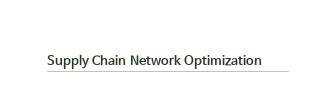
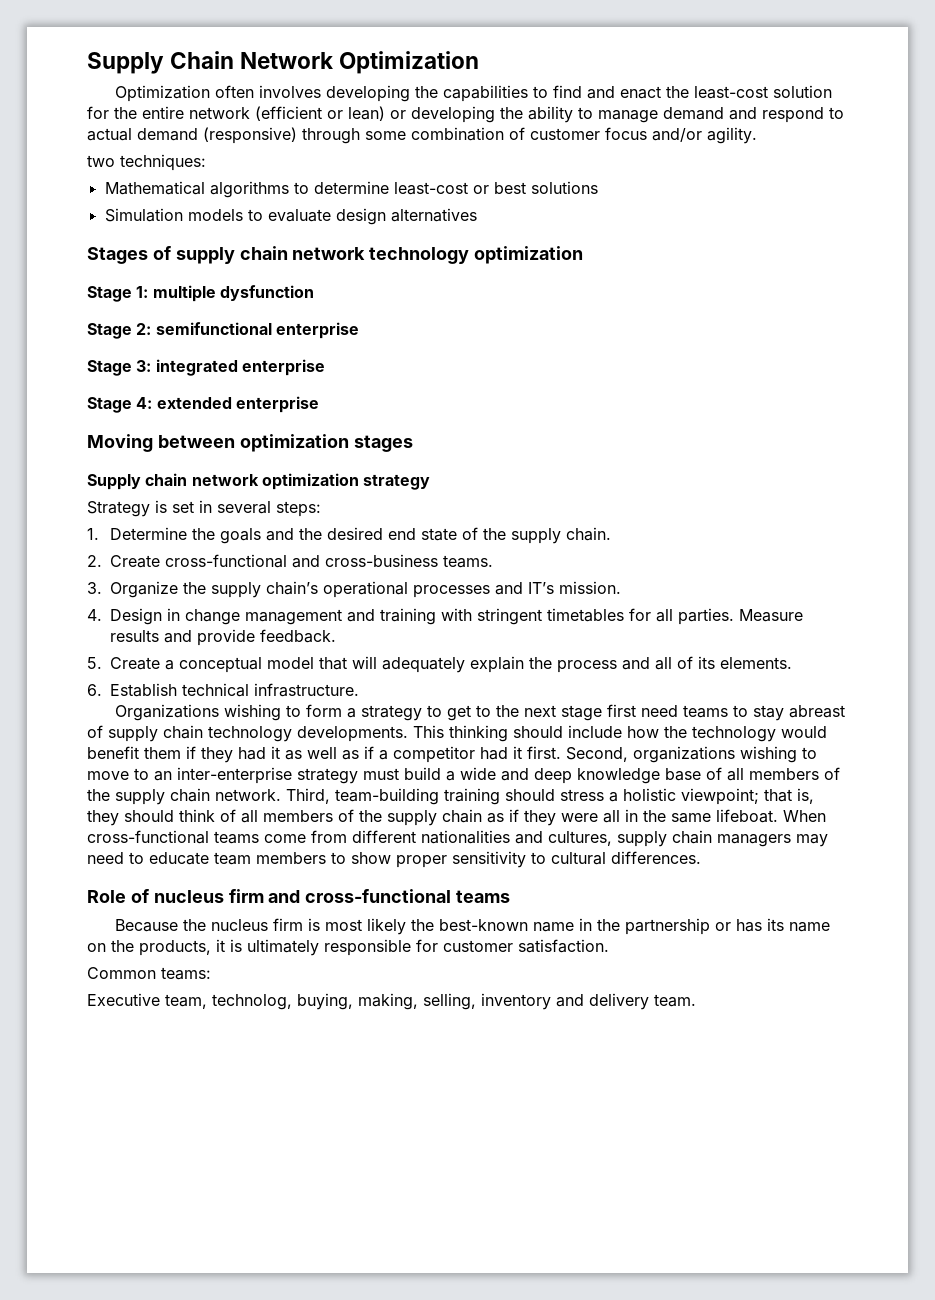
+ Optimization often involves developing the capabilities to find and enact the least-cost solution for the entire network (efficient or lean) or developing the ability to manage demand and respond to actual demand (responsive) through some combination of customer focus and/or agility.
+ two techniques:
+ Mathematical algorithms to determine least-cost or best solutions
+ Simulation models to evaluate design alternatives
+ Stages of supply chain network technology optimization
+ Stage 1: multiple dysfunction
+ Stage 2: semifunctional enterprise
+ Stage 3: integrated enterprise
+ Stage 4: extended enterprise
+ Moving between optimization stages
+ Supply chain network optimization strategy
+ Strategy is set in several steps:
+ 1. Determine the goals and the desired end state of the supply chain.
+ 2. Create cross-functional and cross-business teams.
+ 3. Organize the supply chain’s operational processes and IT’s mission.
+ 4. Design in change management and training with stringent timetables for all parties. Measure results and provide feedback.
+ 5. Create a conceptual model that will adequately explain the process and all of its elements.
+ 6. Establish technical infrastructure.
+ Organizations wishing to form a strategy to get to the next stage first need teams to stay abreast of supply chain technology developments. This thinking should include how the technology would benefit them if they had it as well as if a competitor had it first. Second, organizations wishing to move to an inter-enterprise strategy must build a wide and deep knowledge base of all members of the supply chain network. Third, team-building training should stress a holistic viewpoint; that is, they should think of all members of the supply chain as if they were all in the same lifeboat. When cross-functional teams come from different nationalities and cultures, supply chain managers may need to educate team members to show proper sensitivity to cultural differences.
+ Role of nucleus firm and cross-functional teams
+ Because the nucleus firm is most likely the best-known name in the partnership or has its name on the products, it is ultimately responsible for customer satisfaction.
+ Common teams:
+ Executive team, technolog, buying, making, selling, inventory and delivery team.

